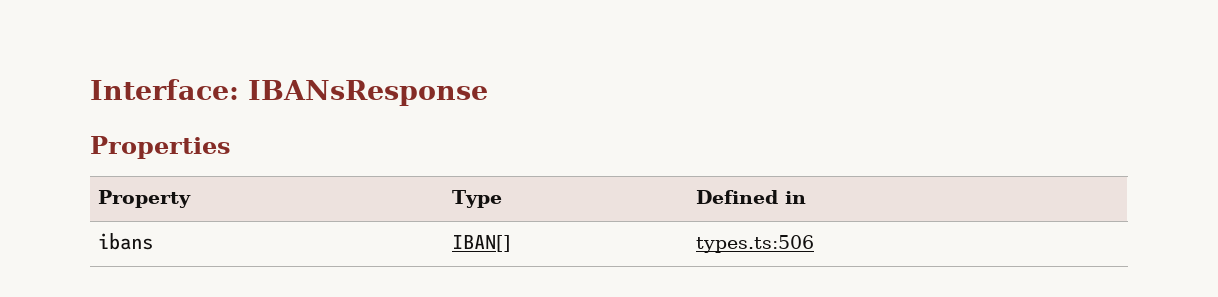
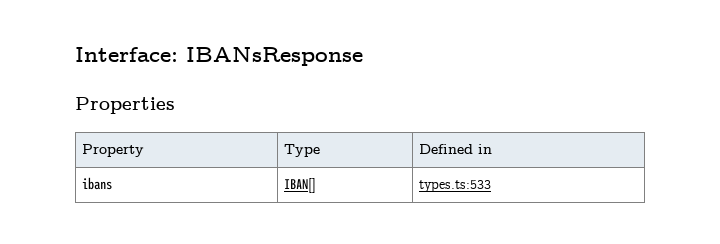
- ibans | IBAN[] | types.ts:506
+ ibans | IBAN[] | types.ts:533

